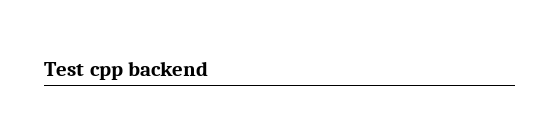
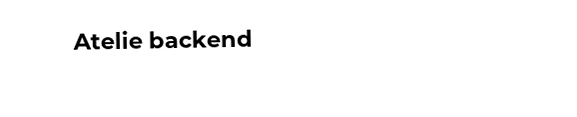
- Test cpp backend
+ Atelie backend

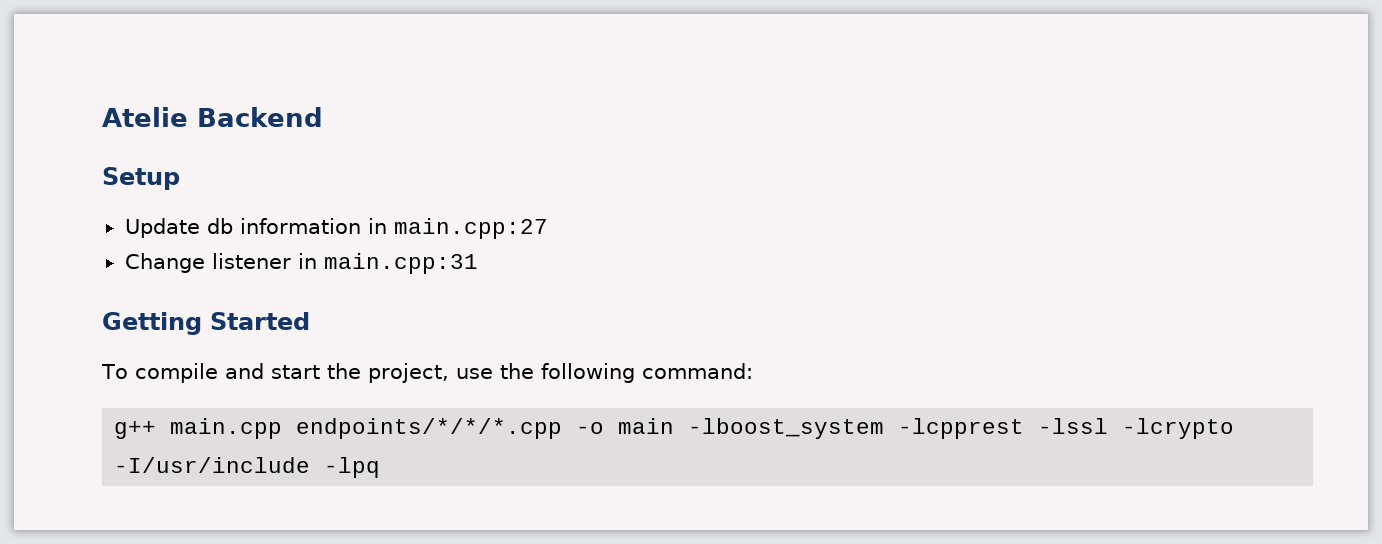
- Atelie backend
+ Atelie Backend
+ Setup
+ Update db information in main.cpp:27
+ Change listener in main.cpp:31
+ Getting Started
+ To compile and start the project, use the following command:
+ g++ main.cpp endpoints/*/*/*.cpp -o main -lboost_system -lcpprest -lssl -lcrypto -I/usr/include -lpq

